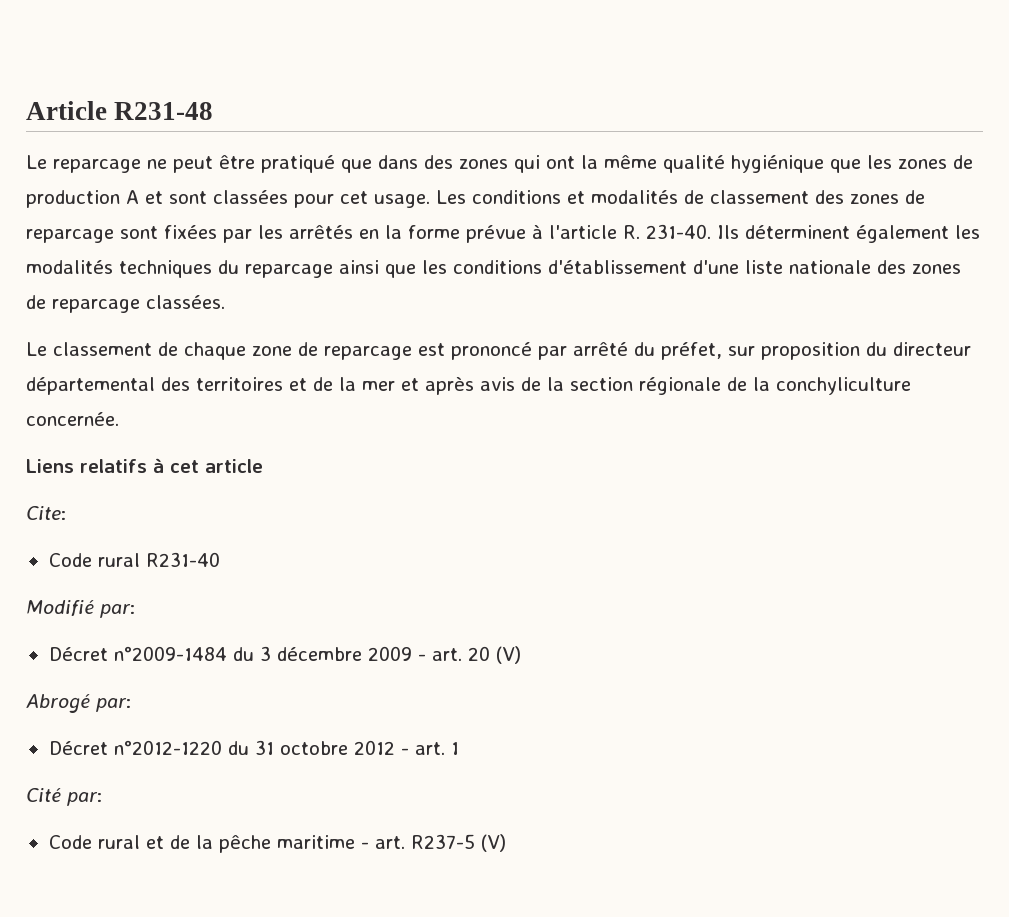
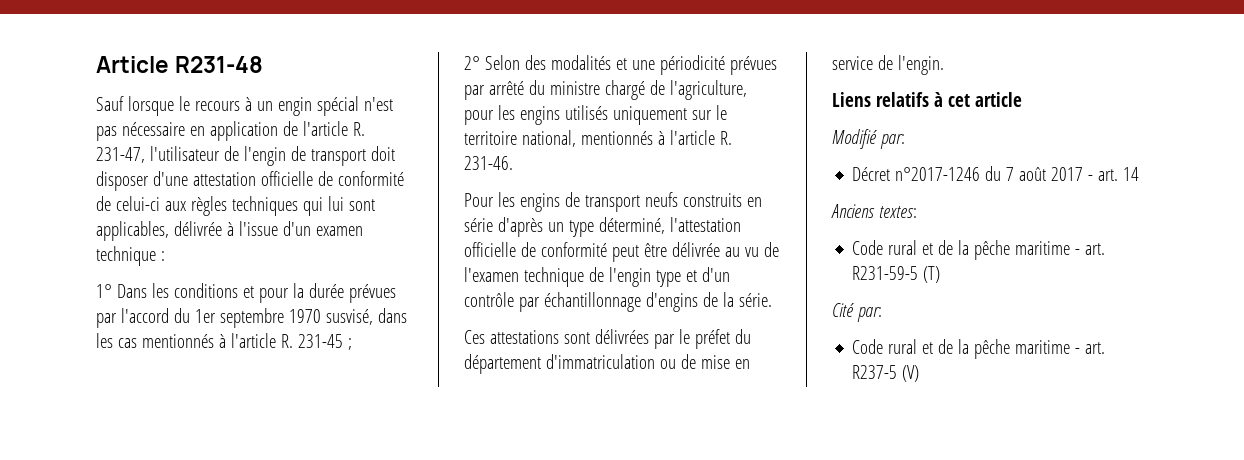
- Le reparcage ne peut être pratiqué que dans des zones qui ont la même qualité hygiénique que les zones de production A et sont classées pour cet usage. Les conditions et modalités de classement des zones de reparcage sont fixées par les arrêtés en la forme prévue à l'article R. 231-40. Ils déterminent également les modalités techniques du reparcage ainsi que les conditions d'établissement d'une liste nationale des zones de reparcage classées.
- Le classement de chaque zone de reparcage est prononcé par arrêté du préfet, sur proposition du directeur départemental des territoires et de la mer et après avis de la section régionale de la conchyliculture concernée.
+ Sauf lorsque le recours à un engin spécial n'est pas nécessaire en application de l'article R. 231-47, l'utilisateur de l'engin de transport doit disposer d'une attestation officielle de conformité de celui-ci aux règles techniques qui lui sont applicables, délivrée à l'issue d'un examen technique :
+ 1° Dans les conditions et pour la durée prévues par l'accord du 1er septembre 1970 susvisé, dans les cas mentionnés à l'article R. 231-45 ;
+ 2° Selon des modalités et une périodicité prévues par arrêté du ministre chargé de l'agriculture, pour les engins utilisés uniquement sur le territoire national, mentionnés à l'article R. 231-46.
+ Pour les engins de transport neufs construits en série d'après un type déterminé, l'attestation officielle de conformité peut être délivrée au vu de l'examen technique de l'engin type et d'un contrôle par échantillonnage d'engins de la série.
+ Ces attestations sont délivrées par le préfet du département d'immatriculation ou de mise en service de l'engin.
- Cite:
- Code rural R231-40
- Décret n°2009-1484 du 3 décembre 2009 - art. 20 (V)
- Abrogé par:
- Décret n°2012-1220 du 31 octobre 2012 - art. 1
+ Décret n°2017-1246 du 7 août 2017 - art. 14
+ Anciens textes:
+ Code rural et de la pêche maritime - art. R231-59-5 (T)

